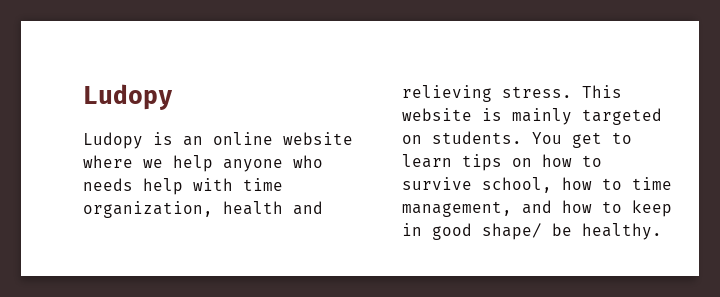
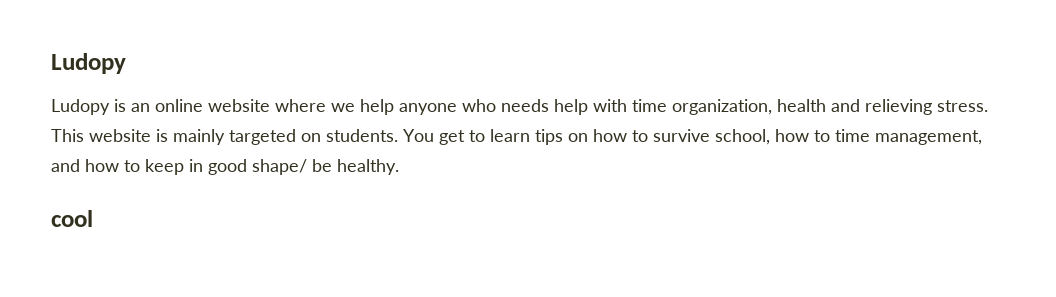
+ cool

